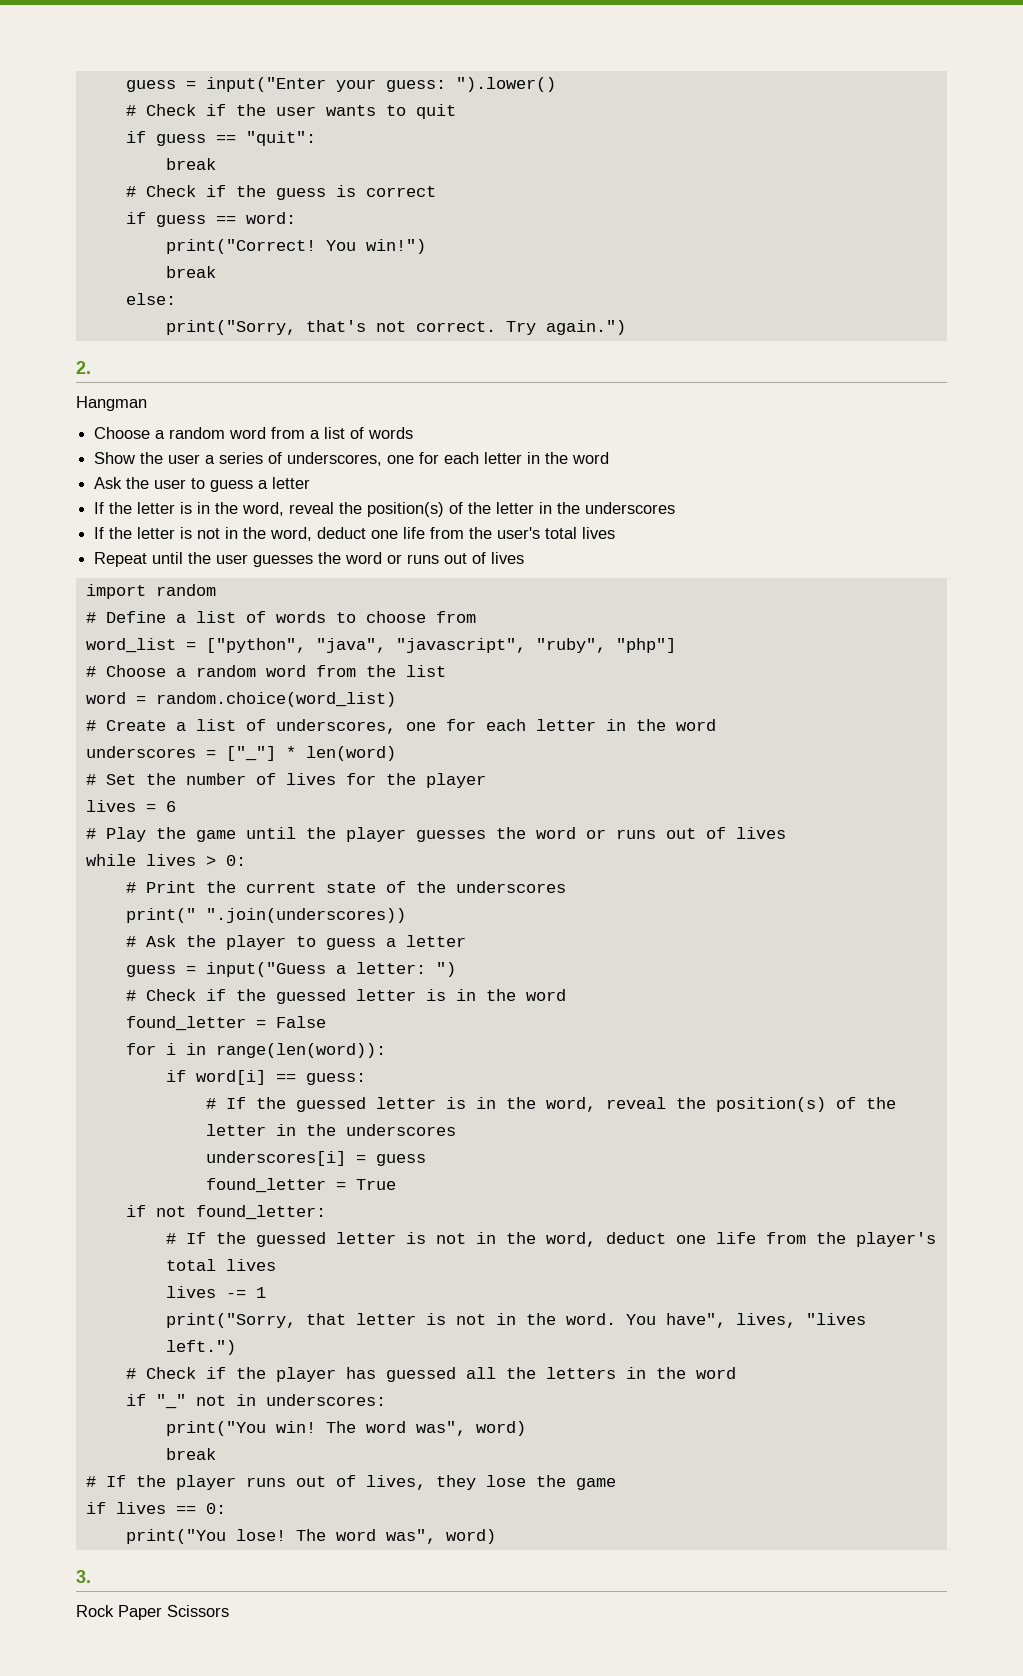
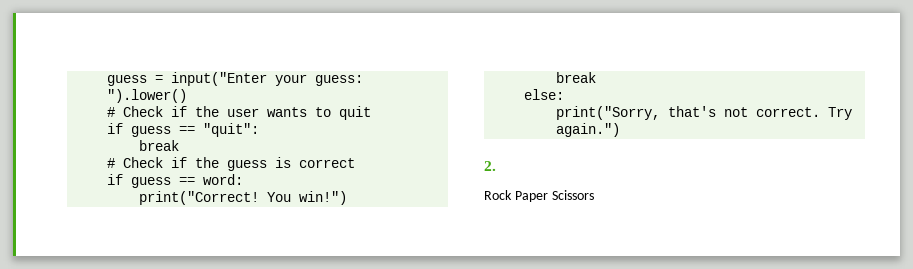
- Hangman
- Choose a random word from a list of words
- Show the user a series of underscores, one for each letter in the word
- Ask the user to guess a letter
- If the letter is in the word, reveal the position(s) of the letter in the underscores
- If the letter is not in the word, deduct one life from the user's total lives
- Repeat until the user guesses the word or runs out of lives
- import random
- # Define a list of words to choose from
- word_list = ["python", "java", "javascript", "ruby", "php"]
- # Choose a random word from the list
- word = random.choice(word_list)
- # Create a list of underscores, one for each letter in the word
- underscores = ["_"] * len(word)
- # Set the number of lives for the player
- lives = 6
- # Play the game until the player guesses the word or runs out of lives
- while lives > 0:
- # Print the current state of the underscores
- print(" ".join(underscores))
- # Ask the player to guess a letter
- guess = input("Guess a letter: ")
- # Check if the guessed letter is in the word
- found_letter = False
- for i in range(len(word)):
- if word[i] == guess:
- # If the guessed letter is in the word, reveal the position(s) of the letter in the underscores
- underscores[i] = guess
- found_letter = True
- if not found_letter:
- # If the guessed letter is not in the word, deduct one life from the player's total lives
- lives -= 1
- print("Sorry, that letter is not in the word. You have", lives, "lives left.")
- # Check if the player has guessed all the letters in the word
- if "_" not in underscores:
- print("You win! The word was", word)
- break
- # If the player runs out of lives, they lose the game
- if lives == 0:
- print("You lose! The word was", word)
- 3.

